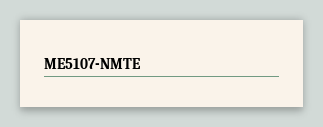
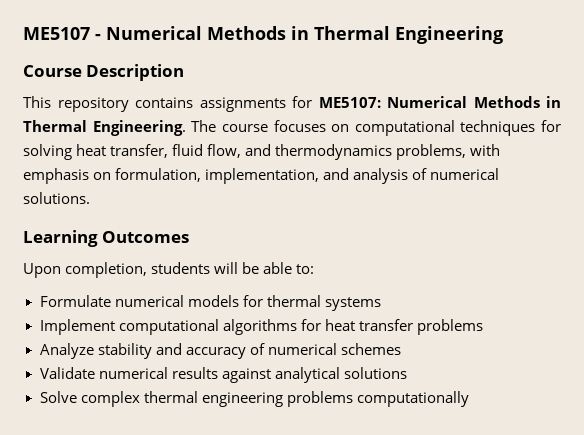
- ME5107-NMTE
+ ME5107 - Numerical Methods in Thermal Engineering
+ Course Description
+ This repository contains assignments for ME5107: Numerical Methods in Thermal Engineering. The course focuses on computational techniques for solving heat transfer, fluid flow, and thermodynamics problems, with emphasis on formulation, implementation, and analysis of numerical solutions.
+ Learning Outcomes
+ Upon completion, students will be able to:
+ Formulate numerical models for thermal systems
+ Implement computational algorithms for heat transfer problems
+ Analyze stability and accuracy of numerical schemes
+ Validate numerical results against analytical solutions
+ Solve complex thermal engineering problems computationally

